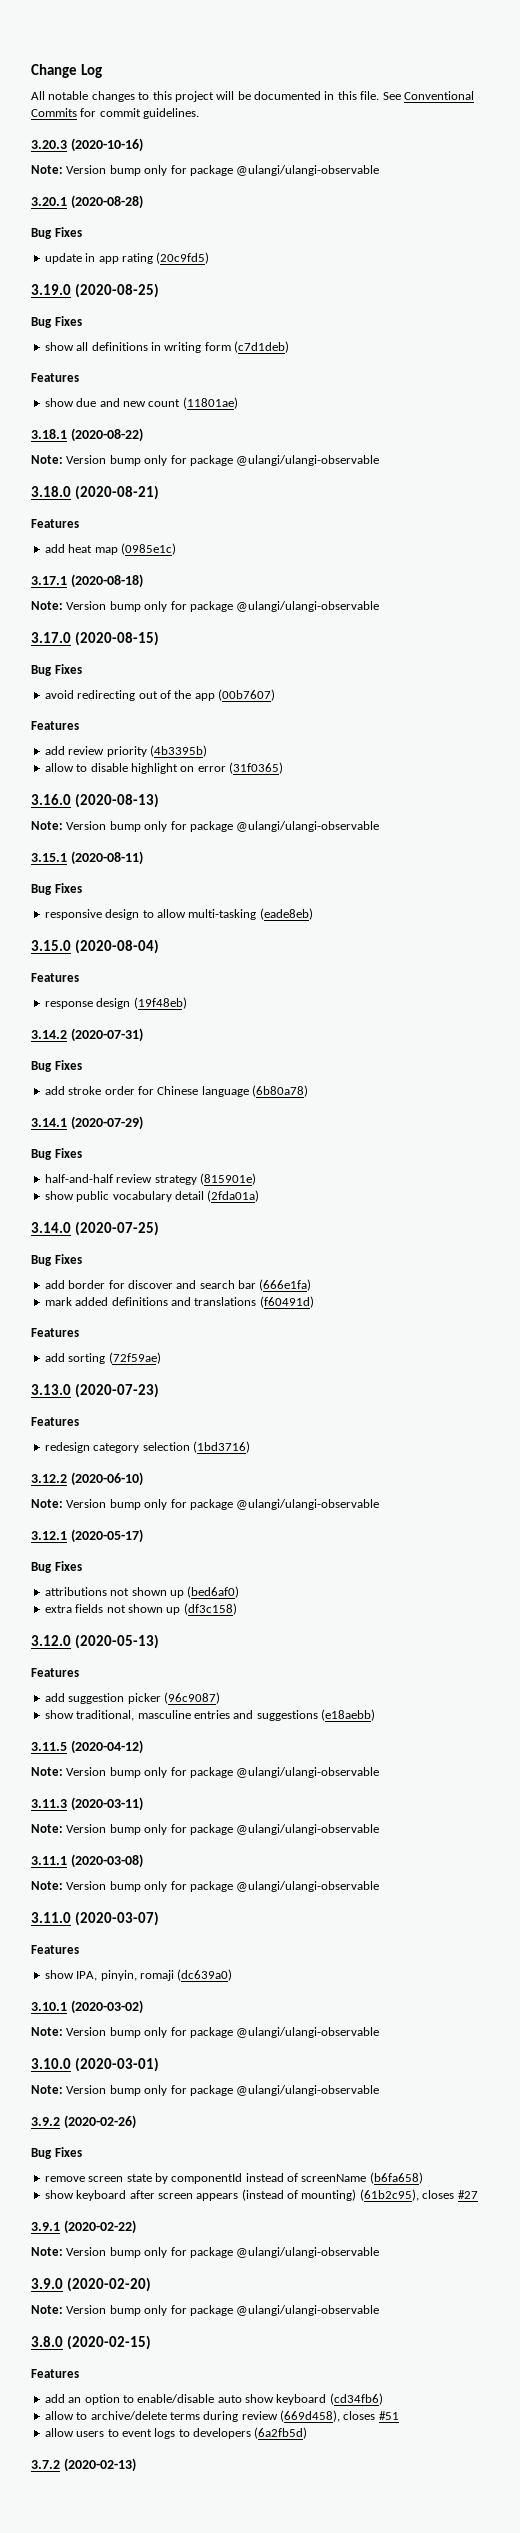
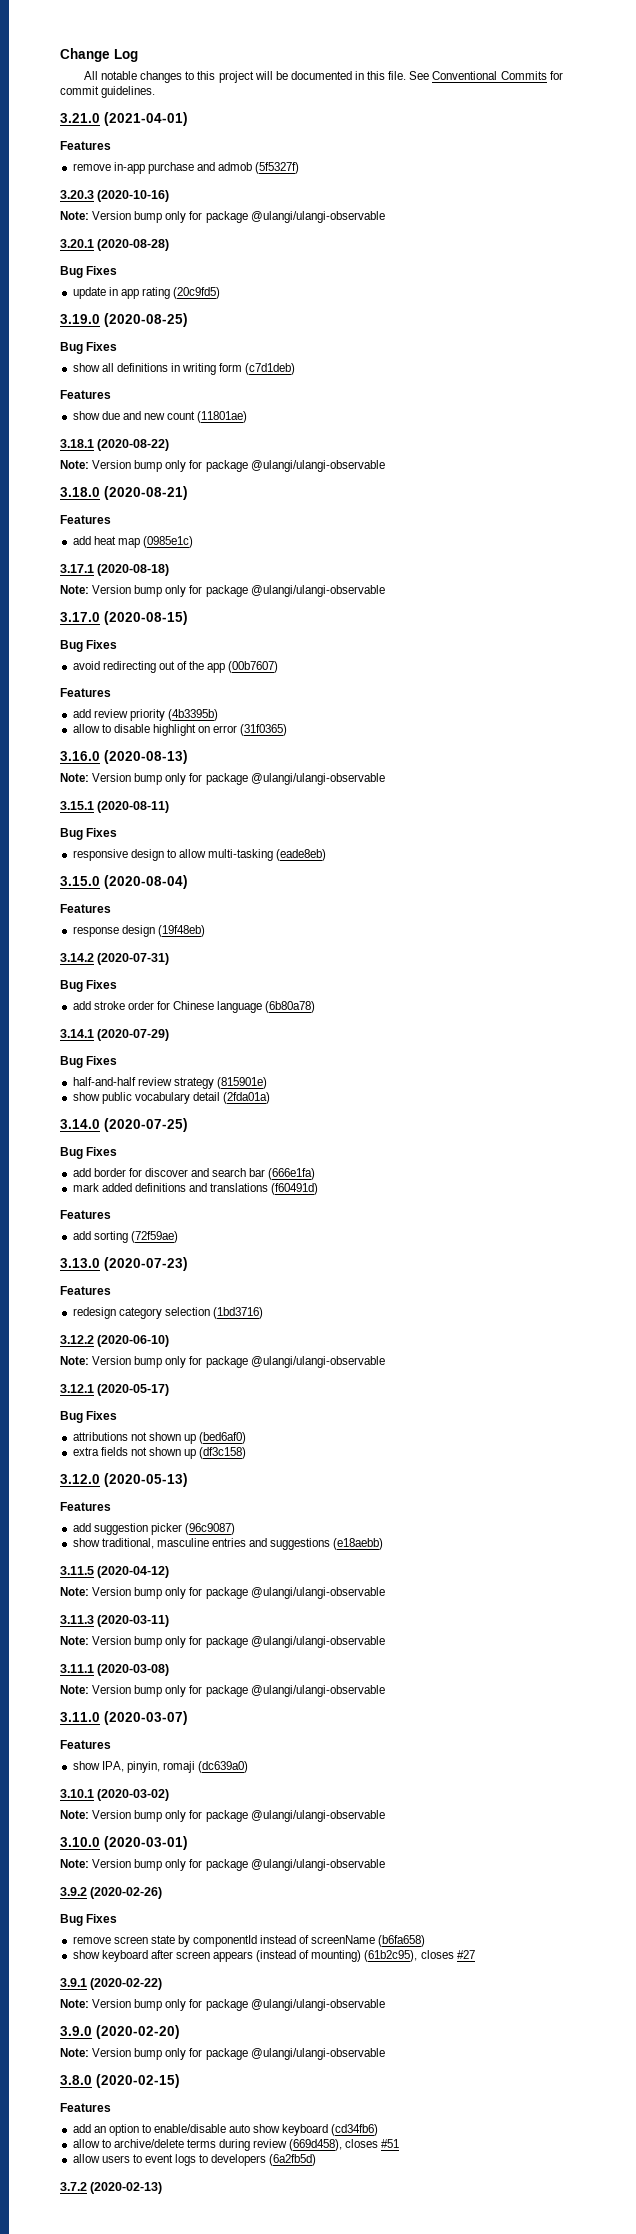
+ 3.21.0 (2021-04-01)
+ Features
+ remove in-app purchase and admob (5f5327f)

